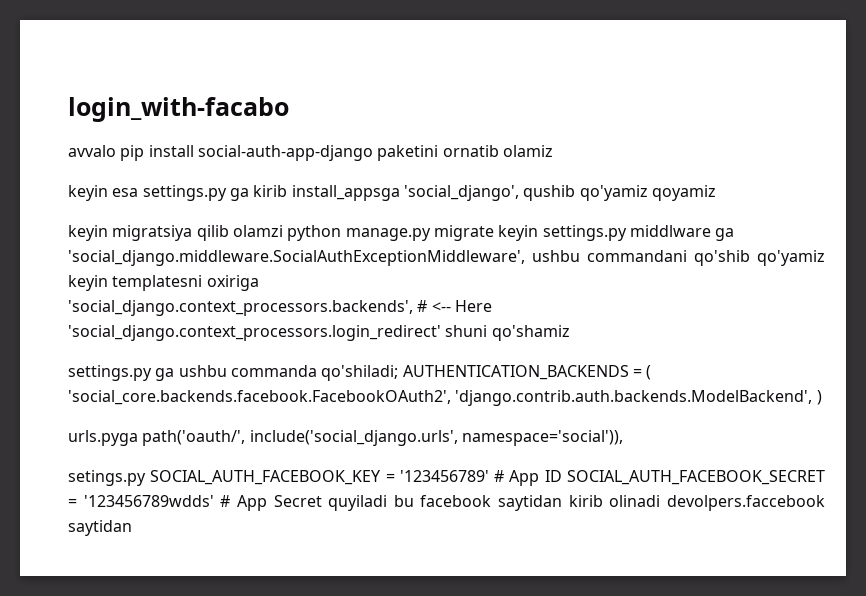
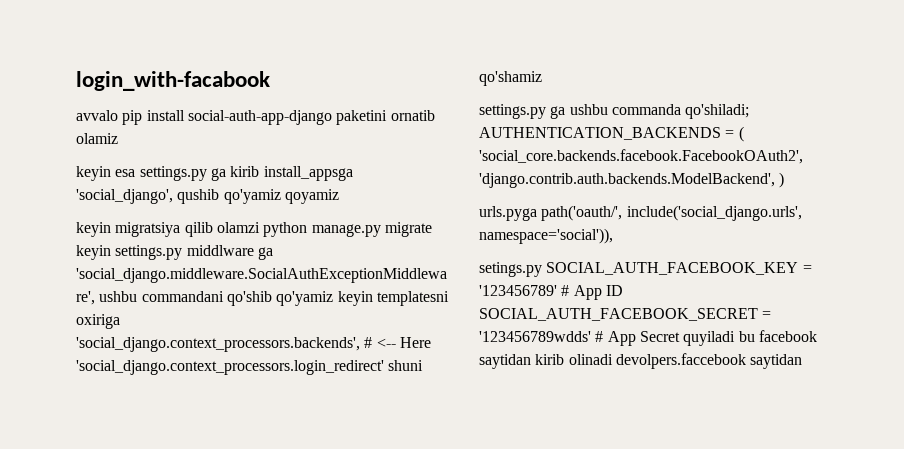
- login_with-facabo
+ login_with-facabook

